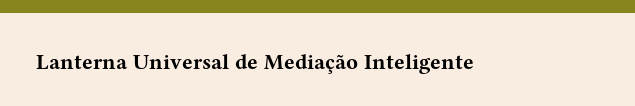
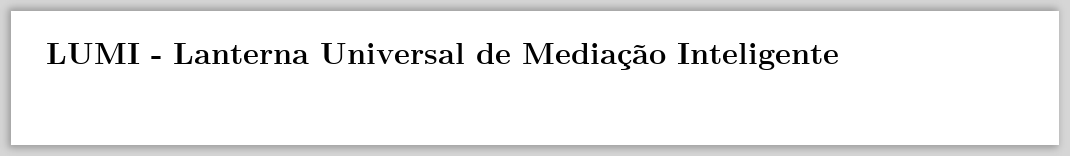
- Lanterna Universal de Mediação Inteligente
+ LUMI - Lanterna Universal de Mediação Inteligente

